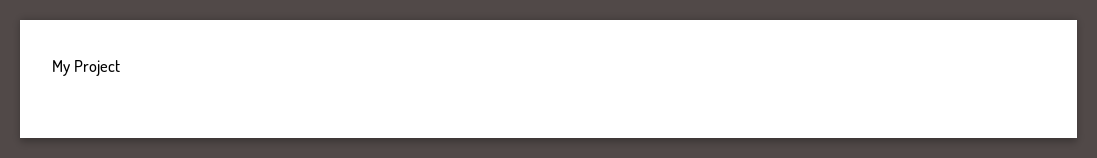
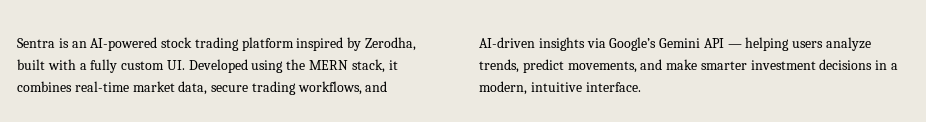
- My Project
+ Sentra is an AI-powered stock trading platform inspired by Zerodha, built with a fully custom UI. Developed using the MERN stack, it combines real-time market data, secure trading workflows, and AI-driven insights via Google’s Gemini API — helping users analyze trends, predict movements, and make smarter investment decisions in a modern, intuitive interface.

